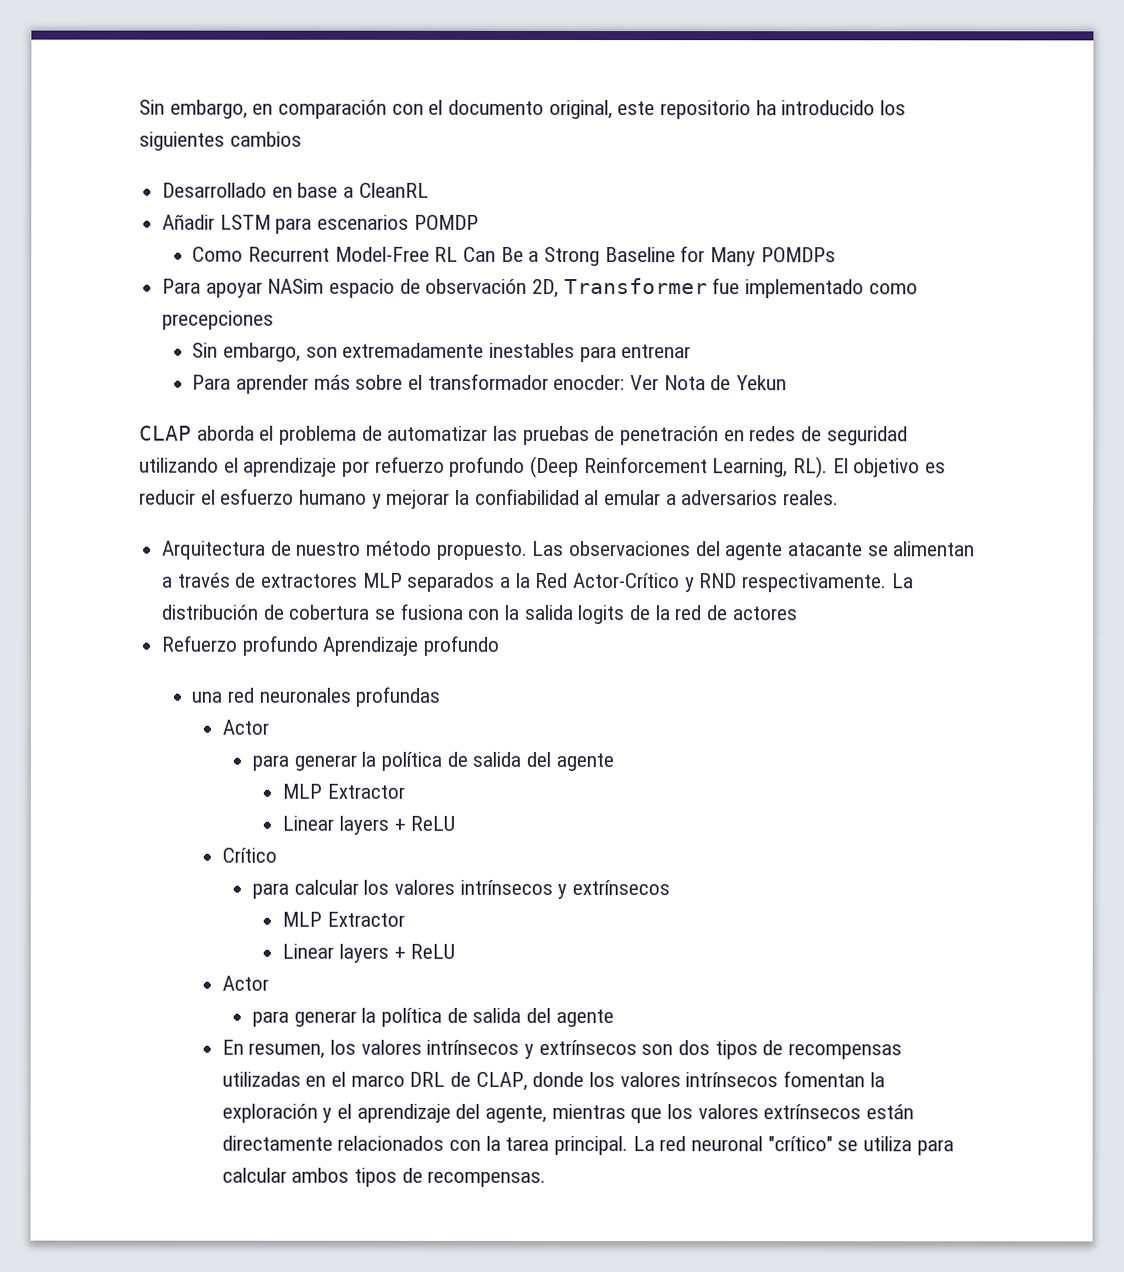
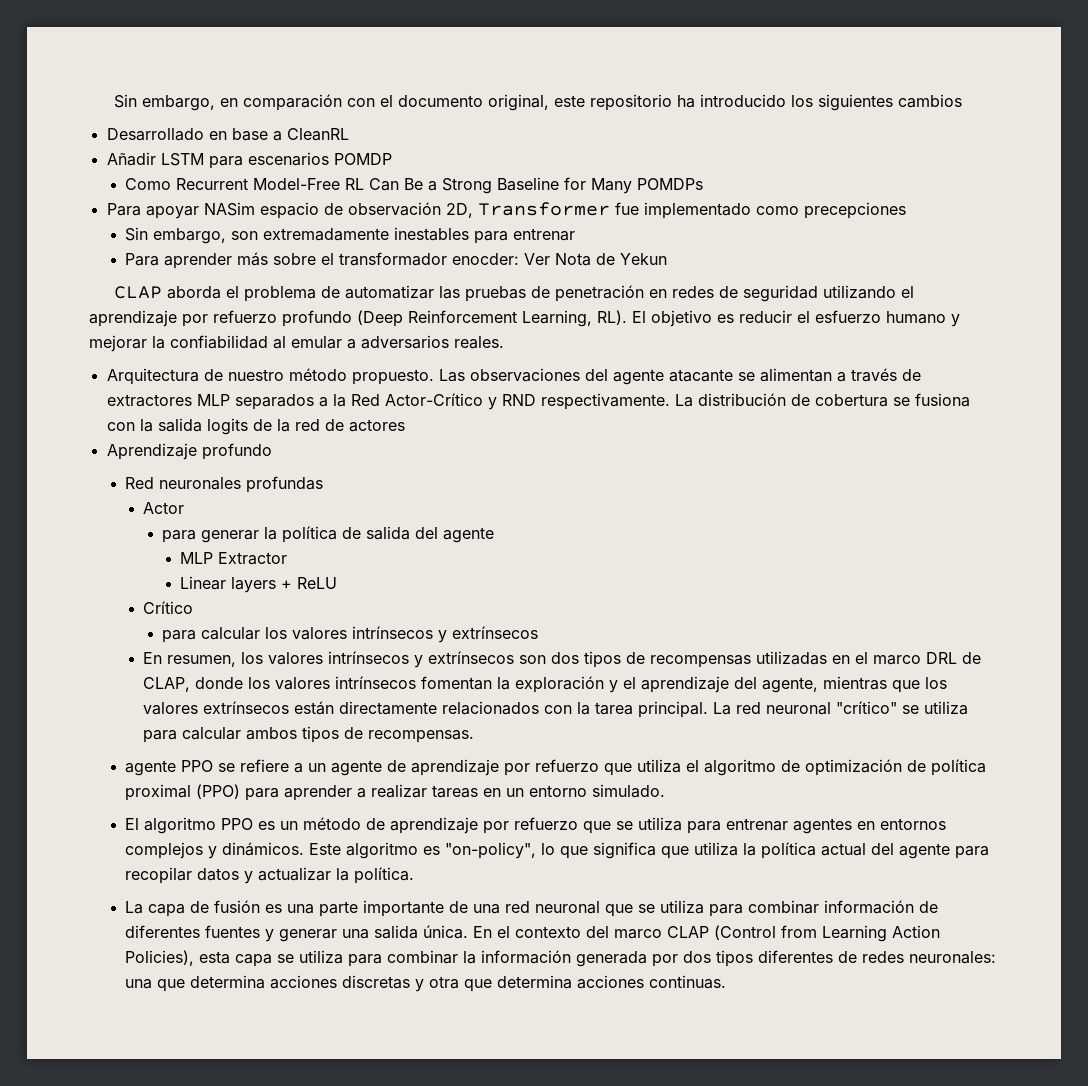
- Refuerzo profundo Aprendizaje profundo
+ Aprendizaje profundo
- una red neuronales profundas
+ Red neuronales profundas
  para calcular los valores intrínsecos y extrínsecos
- MLP Extractor
- Linear layers + ReLU
- Actor
- para generar la política de salida del agente
+ agente PPO se refiere a un agente de aprendizaje por refuerzo que utiliza el algoritmo de optimización de política proximal (PPO) para aprender a realizar tareas en un entorno simulado.
+ El algoritmo PPO es un método de aprendizaje por refuerzo que se utiliza para entrenar agentes en entornos complejos y dinámicos. Este algoritmo es "on-policy", lo que significa que utiliza la política actual del agente para recopilar datos y actualizar la política.
+ La capa de fusión es una parte importante de una red neuronal que se utiliza para combinar información de diferentes fuentes y generar una salida única. En el contexto del marco CLAP (Control from Learning Action Policies), esta capa se utiliza para combinar la información generada por dos tipos diferentes de redes neuronales: una que determina acciones discretas y otra que determina acciones continuas.

